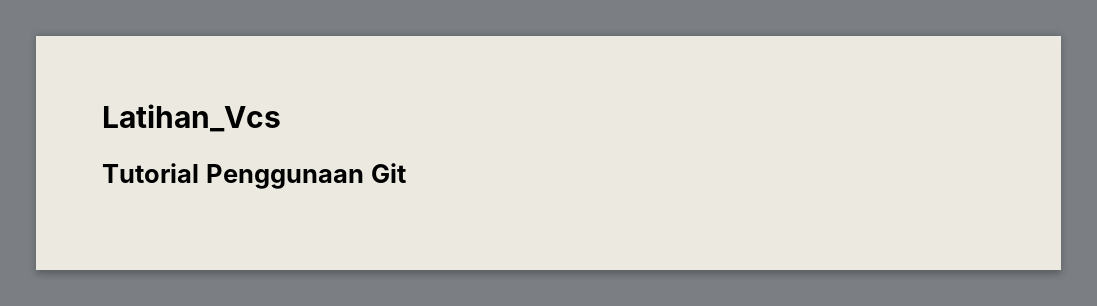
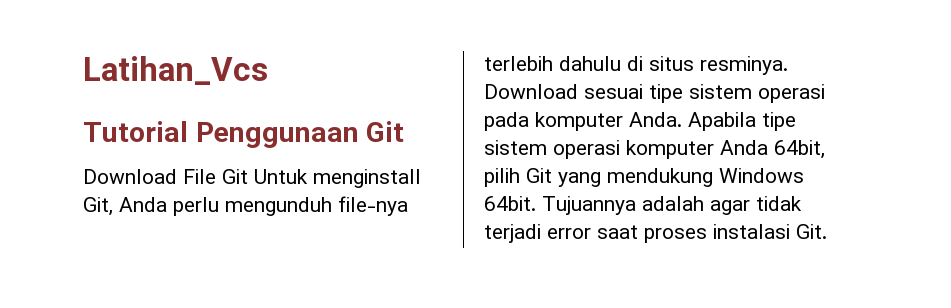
+ Download File Git Untuk menginstall Git, Anda perlu mengunduh file-nya terlebih dahulu di situs resminya. Download sesuai tipe sistem operasi pada komputer Anda. Apabila tipe sistem operasi komputer Anda 64bit, pilih Git yang mendukung Windows 64bit. Tujuannya adalah agar tidak terjadi error saat proses instalasi Git.

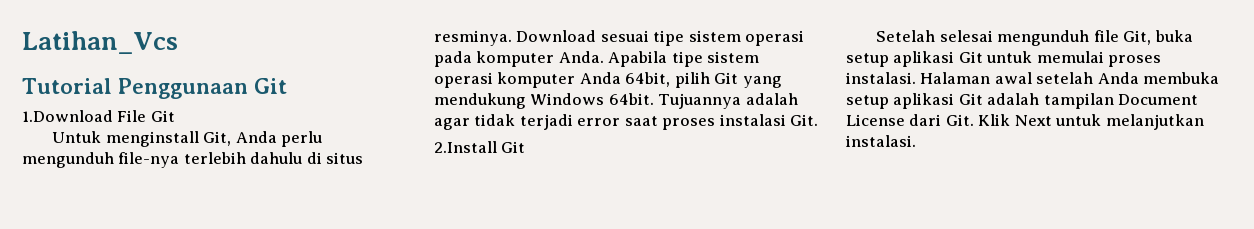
- Download File Git Untuk menginstall Git, Anda perlu mengunduh file-nya terlebih dahulu di situs resminya.
+ 1.Download File Git
+ Untuk menginstall Git, Anda perlu mengunduh file-nya terlebih dahulu di situs resminya.
+ 2.Install Git
+ Setelah selesai mengunduh file Git, buka setup aplikasi Git untuk memulai proses instalasi. Halaman awal setelah Anda membuka setup aplikasi Git adalah tampilan Document License dari Git. Klik Next untuk melanjutkan instalasi.

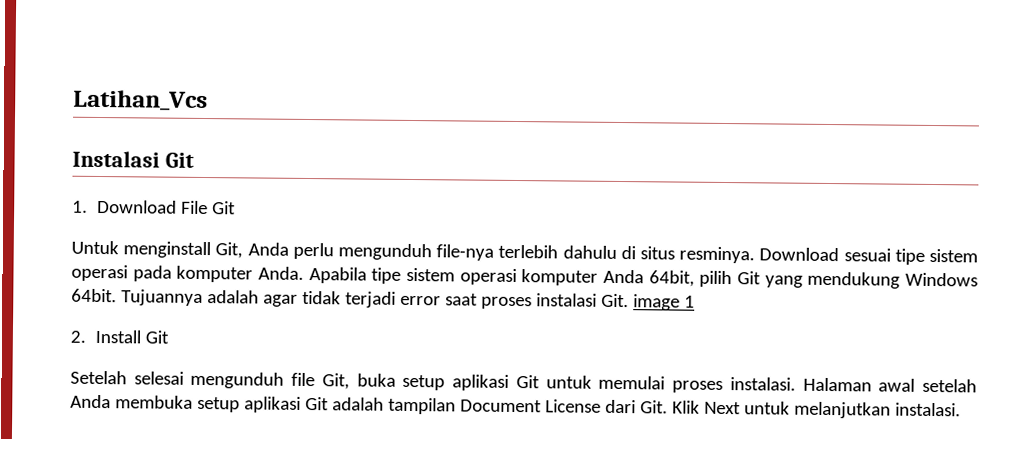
- Tutorial Penggunaan Git
- 1.Download File Git
+ Instalasi Git
+ 1. Download File Git
- Tujuannya adalah agar tidak terjadi error saat proses instalasi Git.
- 2.Install Git
+ Tujuannya adalah agar tidak terjadi error saat proses instalasi Git. image 1
+ 2. Install Git

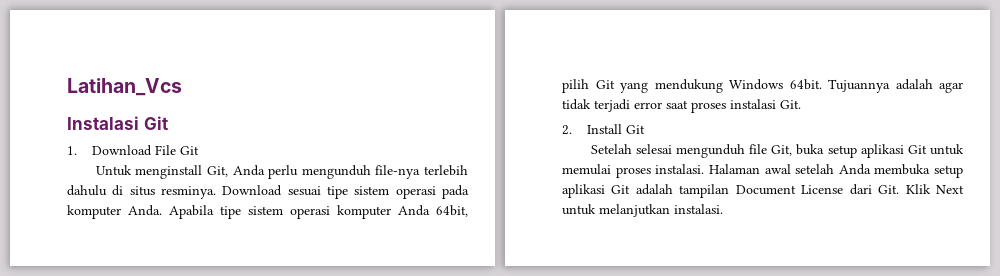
- Tujuannya adalah agar tidak terjadi error saat proses instalasi Git. image 1
+ Tujuannya adalah agar tidak terjadi error saat proses instalasi Git.

